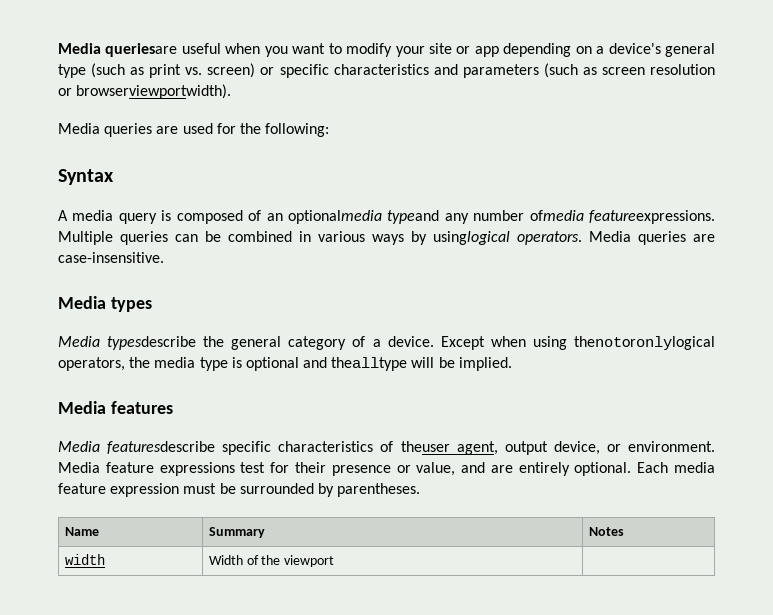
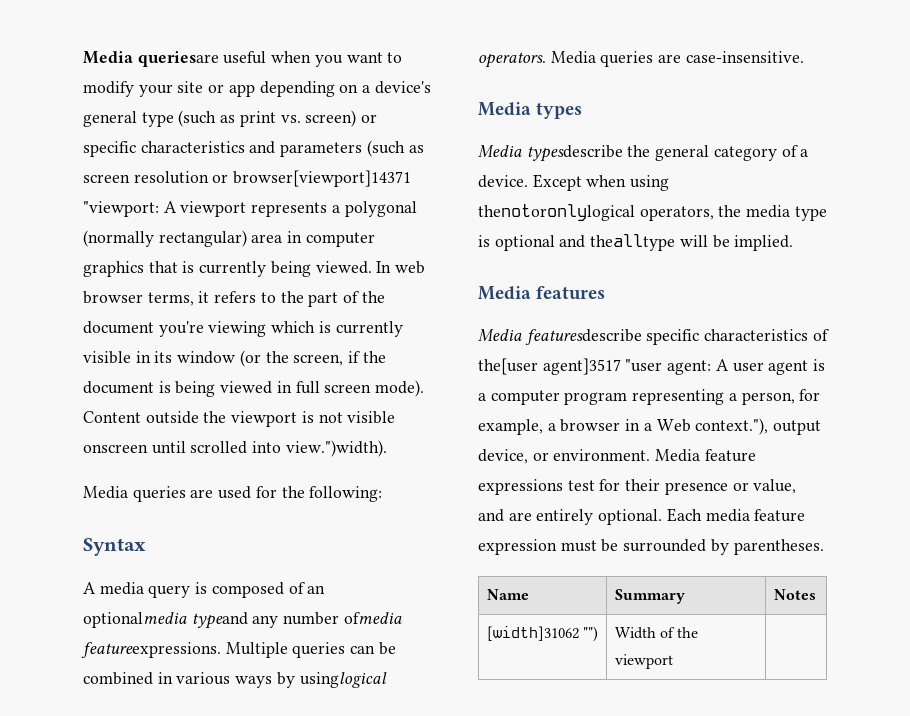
- Media queriesare useful when you want to modify your site or app depending on a device's general type (such as print vs. screen) or specific characteristics and parameters (such as screen resolution or browserviewportwidth).
+ Media queriesare useful when you want to modify your site or app depending on a device's general type (such as print vs. screen) or specific characteristics and parameters (such as screen resolution or browser[viewport]14371 "viewport: A viewport represents a polygonal (normally rectangular) area in computer graphics that is currently being viewed. In web browser terms, it refers to the part of the document you're viewing which is currently visible in its window (or the screen, if the document is being viewed in full screen mode). Content outside the viewport is not visible onscreen until scrolled into view.")width).
- Media featuresdescribe specific characteristics of theuser agent, output device, or environment.
+ Media featuresdescribe specific characteristics of the[user agent]3517 "user agent: A user agent is a computer program representing a person, for example, a browser in a Web context."), output device, or environment.
- width | Width of the viewport |
+ [width]31062 "") | Width of the viewport |

